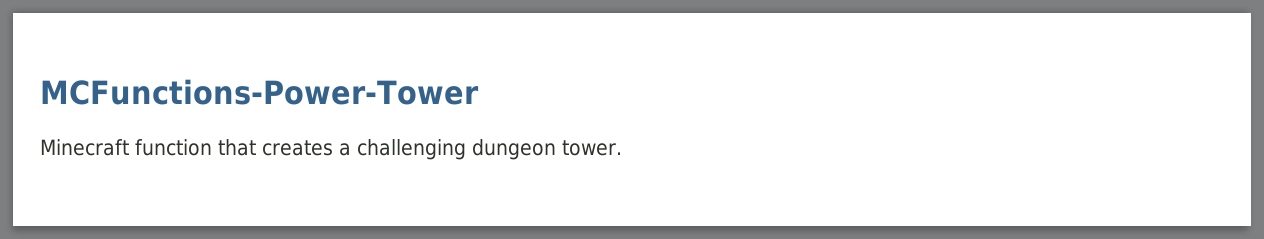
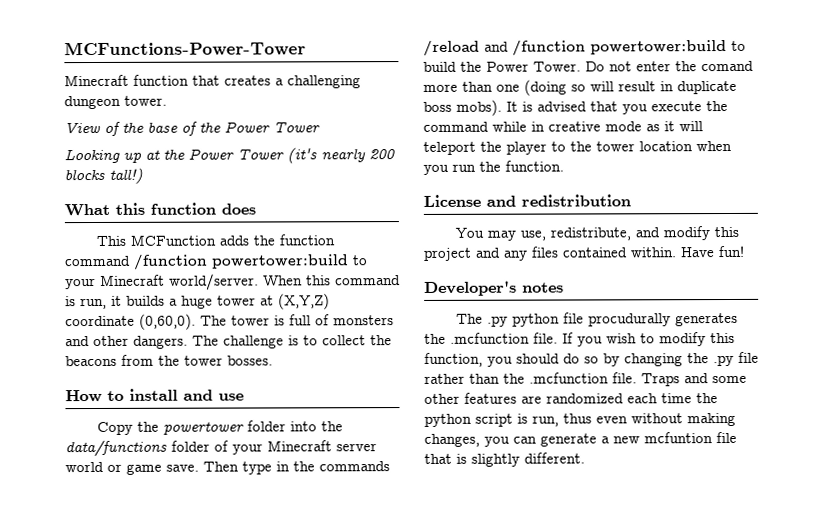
+ View of the base of the Power Tower
+ Looking up at the Power Tower (it's nearly 200 blocks tall!)
+ What this function does
+ This MCFunction adds the function command /function powertower:build to your Minecraft world/server. When this command is run, it builds a huge tower at (X,Y,Z) coordinate (0,60,0). The tower is full of monsters and other dangers. The challenge is to collect the beacons from the tower bosses.
+ How to install and use
+ Copy the powertower folder into the data/functions folder of your Minecraft server world or game save. Then type in the commands /reload and /function powertower:build to build the Power Tower. Do not enter the comand more than one (doing so will result in duplicate boss mobs). It is advised that you execute the command while in creative mode as it will teleport the player to the tower location when you run the function.
+ License and redistribution
+ You may use, redistribute, and modify this project and any files contained within. Have fun!
+ Developer's notes
+ The .py python file procudurally generates the .mcfunction file. If you wish to modify this function, you should do so by changing the .py file rather than the .mcfunction file. Traps and some other features are randomized each time the python script is run, thus even without making changes, you can generate a new mcfuntion file that is slightly different.

